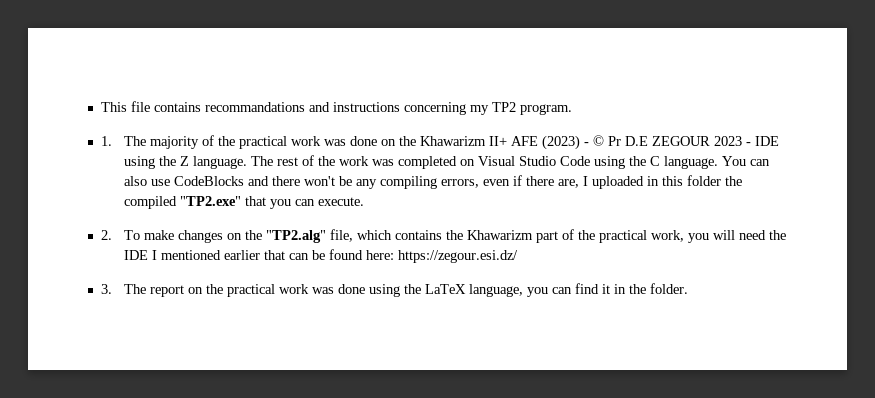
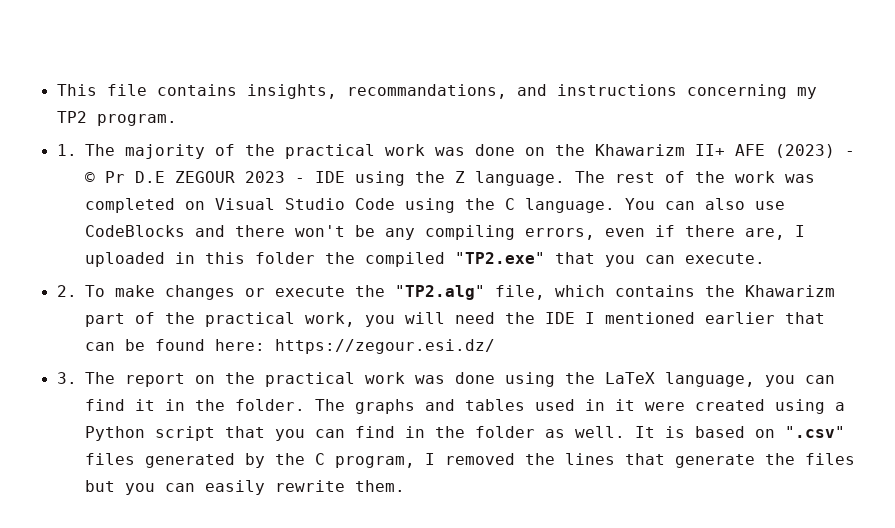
- This file contains recommandations and instructions concerning my TP2 program.
+ This file contains insights, recommandations, and instructions concerning my TP2 program.
- 2. To make changes on the "TP2.alg" file, which contains the Khawarizm part of the practical work, you will need the IDE I mentioned earlier that can be found here: https://zegour.esi.dz/
+ 2. To make changes or execute the "TP2.alg" file, which contains the Khawarizm part of the practical work, you will need the IDE I mentioned earlier that can be found here: https://zegour.esi.dz/
+ The graphs and tables used in it were created using a Python script that you can find in the folder as well. It is based on ".csv" files generated by the C program, I removed the lines that generate the files but you can easily rewrite them.

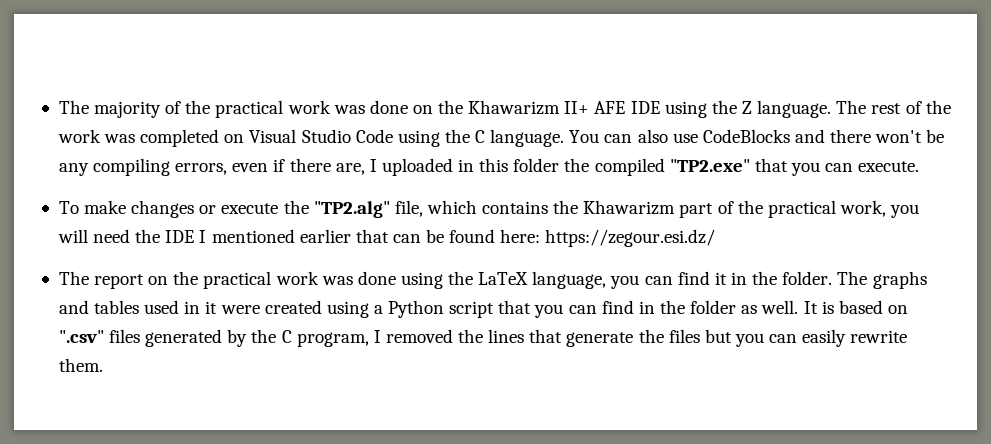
- This file contains insights, recommandations, and instructions concerning my TP2 program.
- 1. The majority of the practical work was done on the Khawarizm II+ AFE (2023) - © Pr D.E ZEGOUR 2023 - IDE using the Z language.
+ The majority of the practical work was done on the Khawarizm II+ AFE IDE using the Z language.
- 2. To make changes or execute the "TP2.alg" file, which contains the Khawarizm part of the practical work, you will need the IDE I mentioned earlier that can be found here: https://zegour.esi.dz/
+ To make changes or execute the "TP2.alg" file, which contains the Khawarizm part of the practical work, you will need the IDE I mentioned earlier that can be found here: https://zegour.esi.dz/
- 3. The report on the practical work was done using the LaTeX language, you can find it in the folder.
+ The report on the practical work was done using the LaTeX language, you can find it in the folder.

